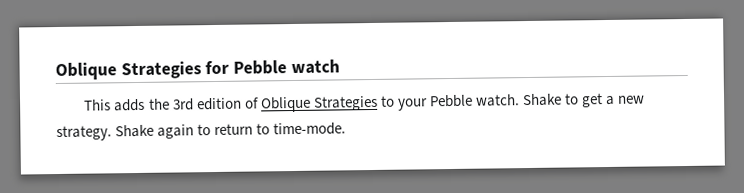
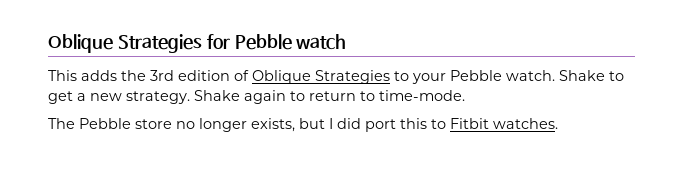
+ The Pebble store no longer exists, but I did port this to Fitbit watches.

